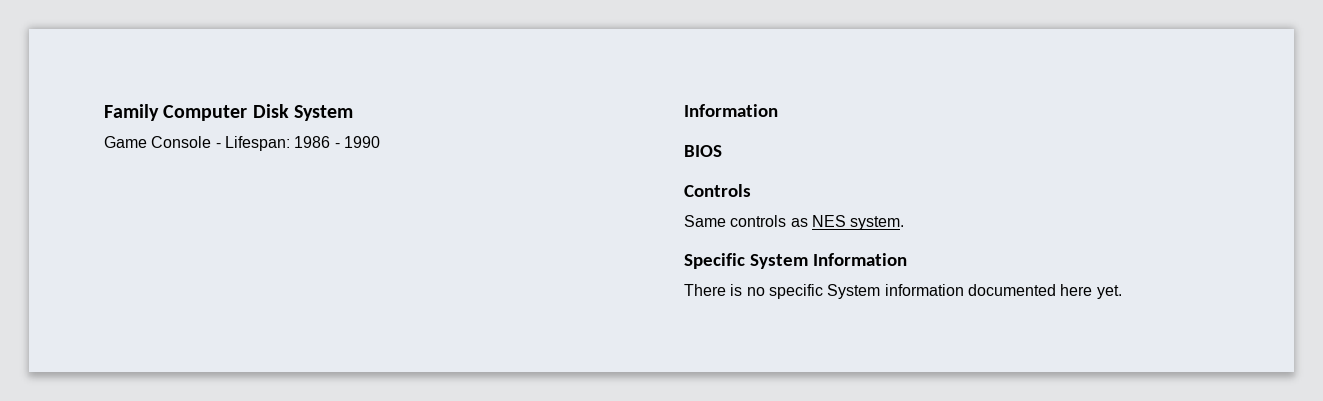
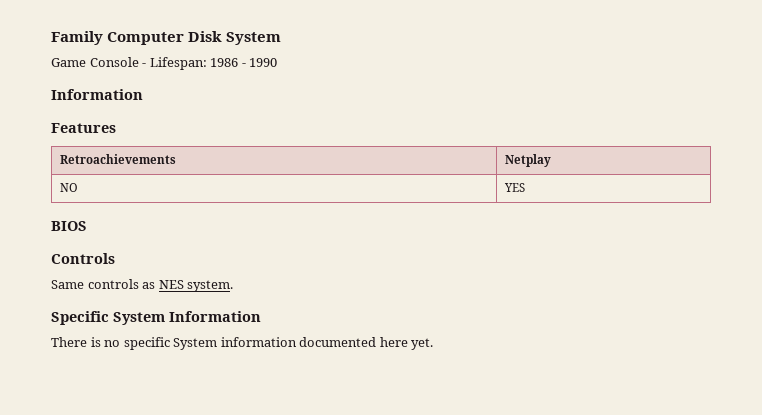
+ Features
+ Retroachievements | Netplay
+ NO | YES

